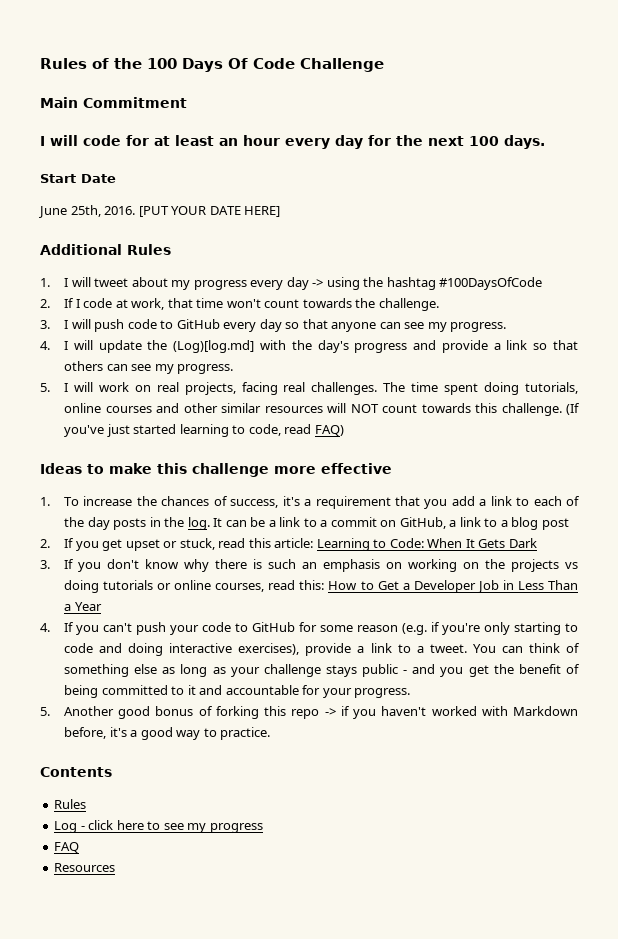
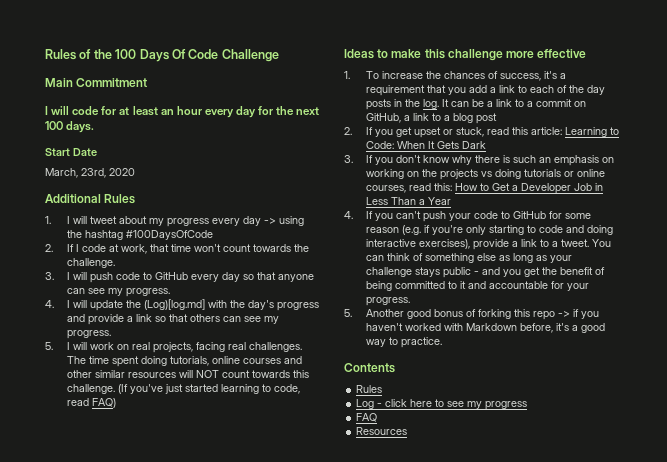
- June 25th, 2016. [PUT YOUR DATE HERE]
+ March, 23rd, 2020

